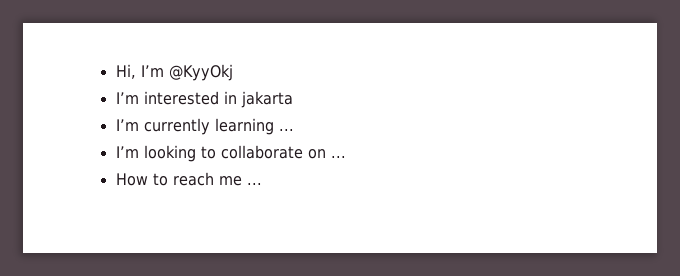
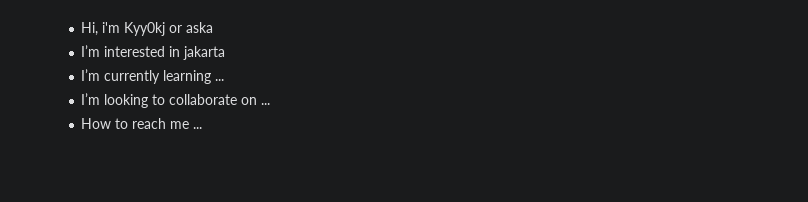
- Hi, I’m @KyyOkj
+ Hi, i'm Kyy0kj or aska

